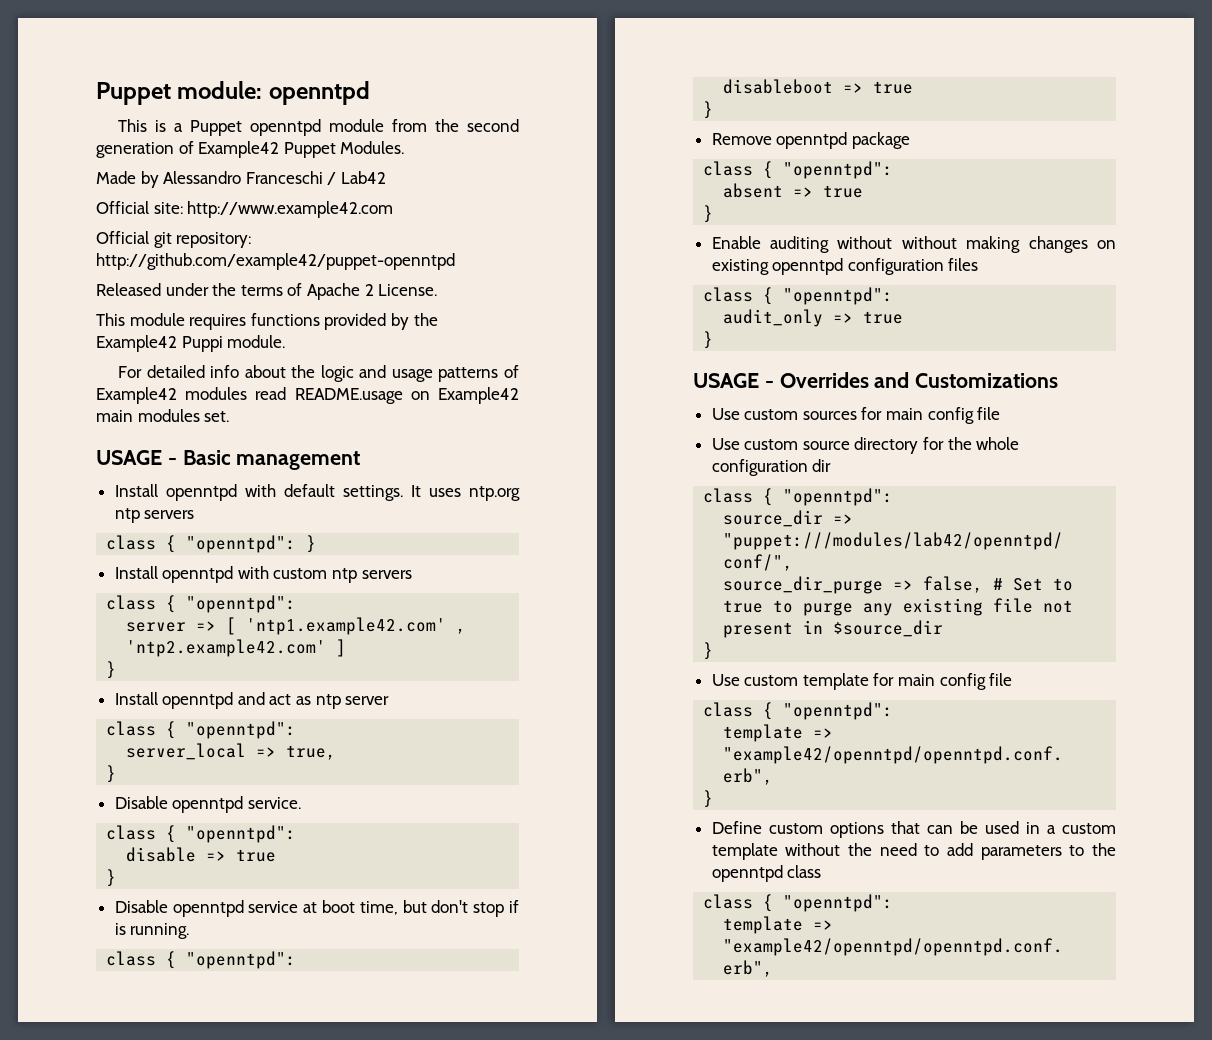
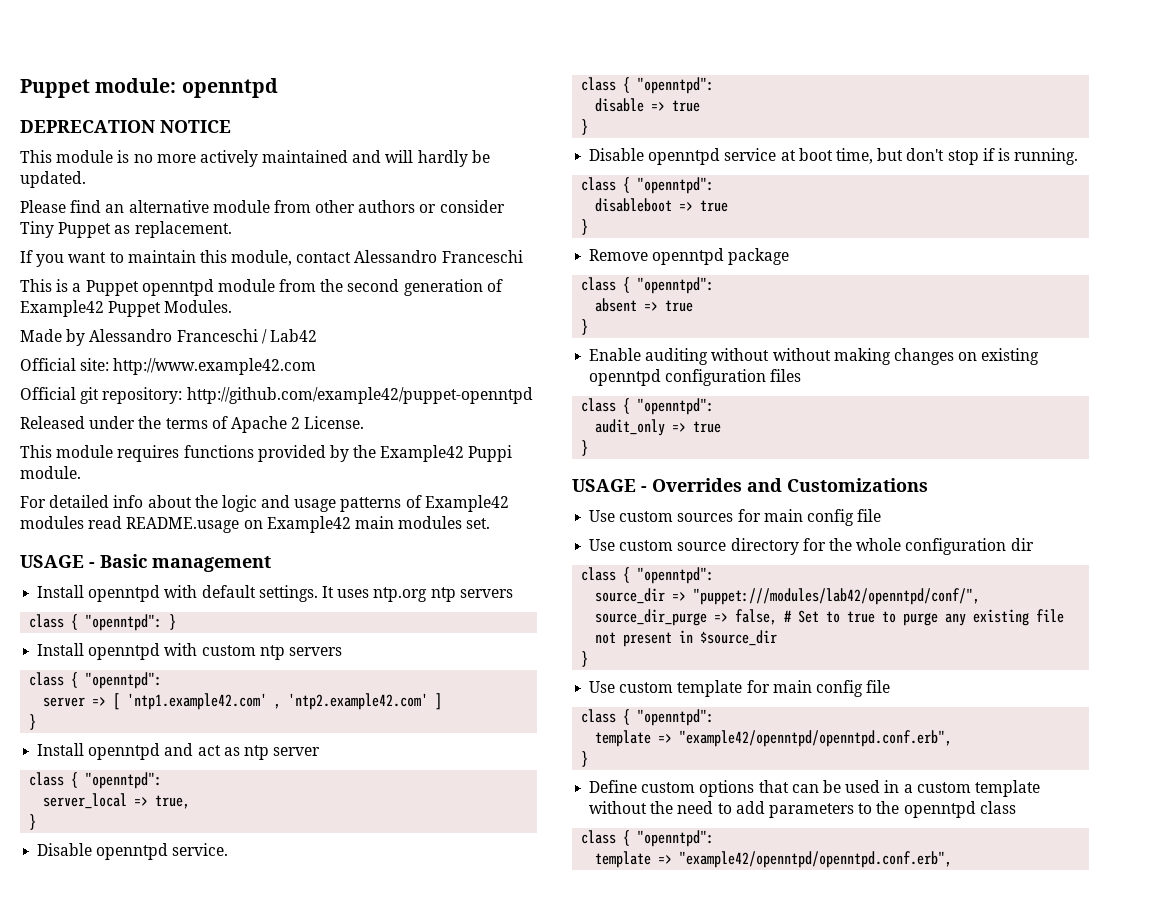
+ DEPRECATION NOTICE
+ This module is no more actively maintained and will hardly be updated.
+ Please find an alternative module from other authors or consider Tiny Puppet as replacement.
+ If you want to maintain this module, contact Alessandro Franceschi

